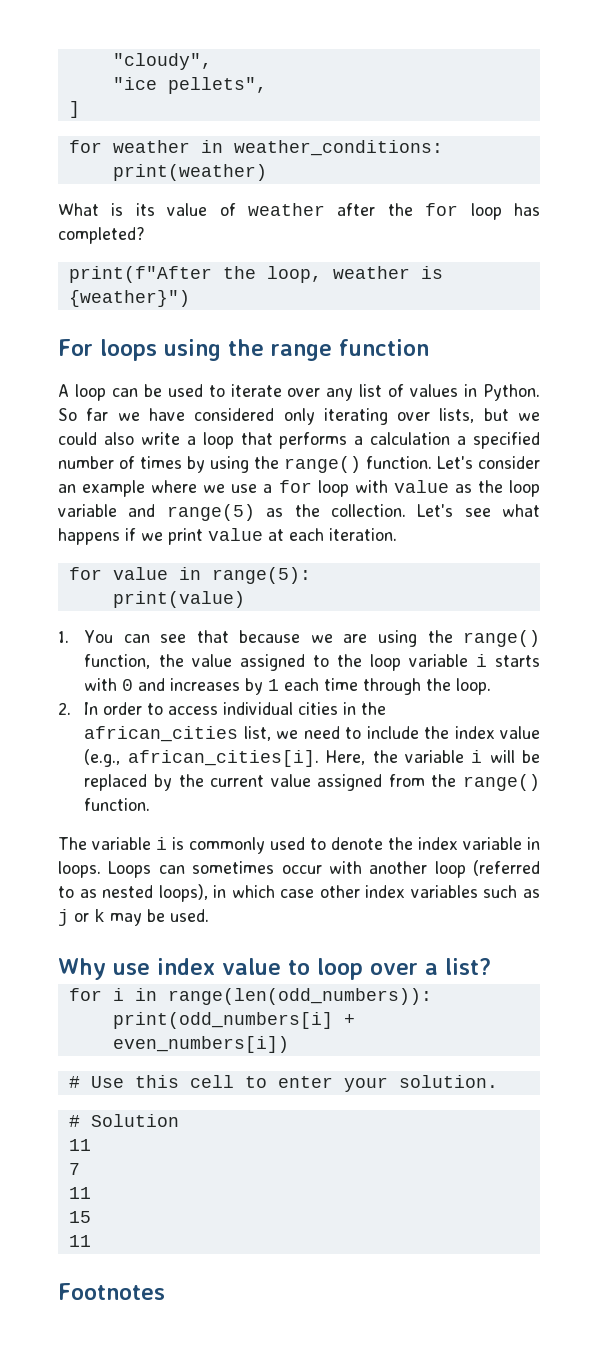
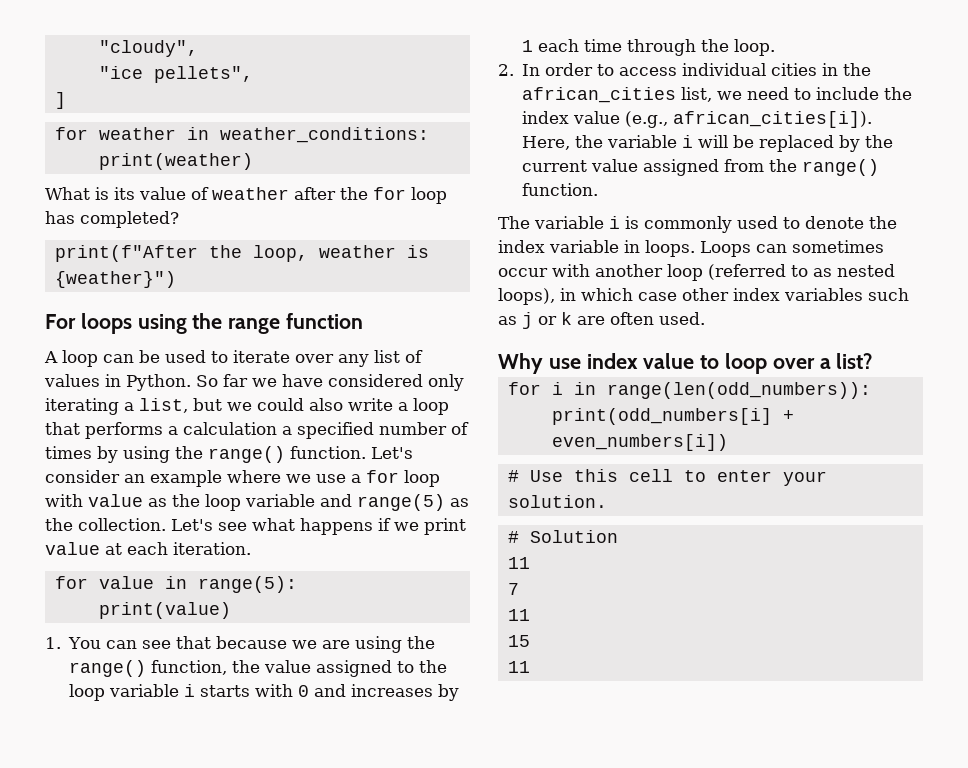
- So far we have considered only iterating over lists, but we could also write a loop that performs a calculation a specified number of times by using the range() function.
+ So far we have considered only iterating a list, but we could also write a loop that performs a calculation a specified number of times by using the range() function.
- 2. In order to access individual cities in the african_cities list, we need to include the index value (e.g., african_cities[i].
+ 2. In order to access individual cities in the african_cities list, we need to include the index value (e.g., african_cities[i]).
- Loops can sometimes occur with another loop (referred to as nested loops), in which case other index variables such as j or k may be used.
+ Loops can sometimes occur with another loop (referred to as nested loops), in which case other index variables such as j or k are often used.
- Footnotes

